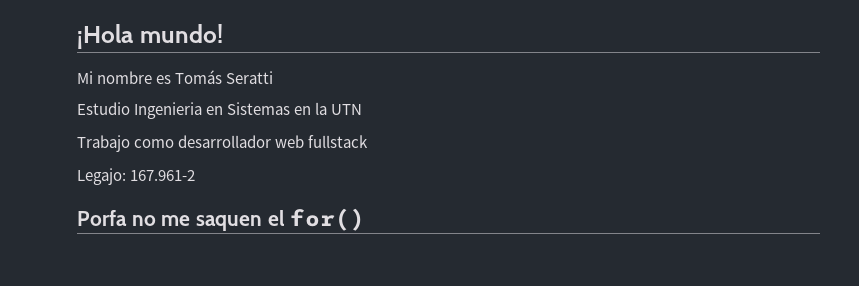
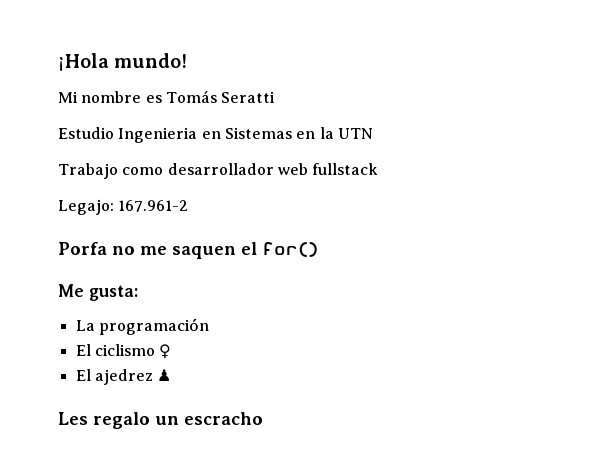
+ Me gusta:
+ La programación
+ El ciclismo ♀
+ El ajedrez ♟
+ Les regalo un escracho

